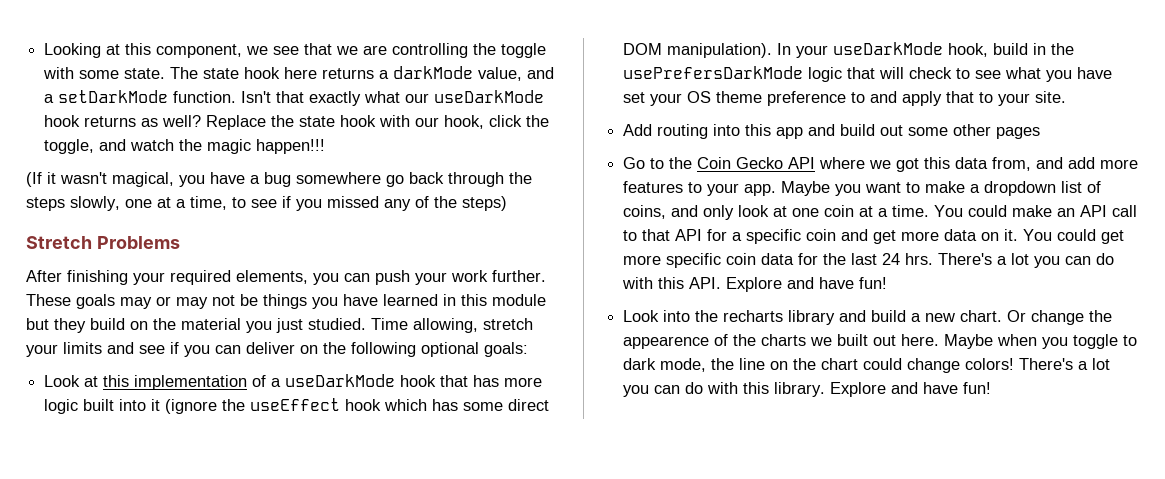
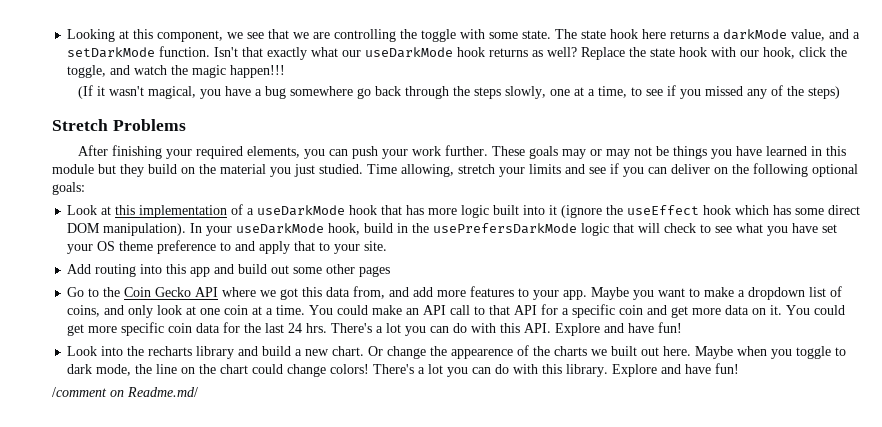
+ /comment on Readme.md/

